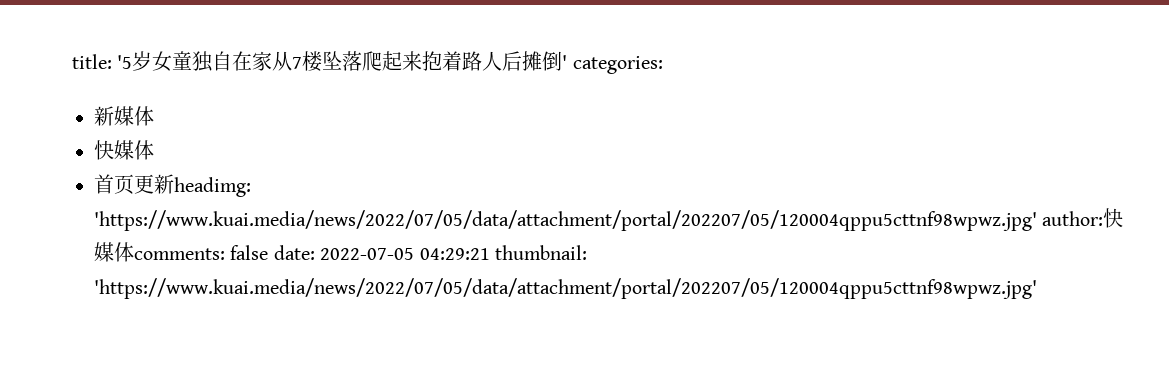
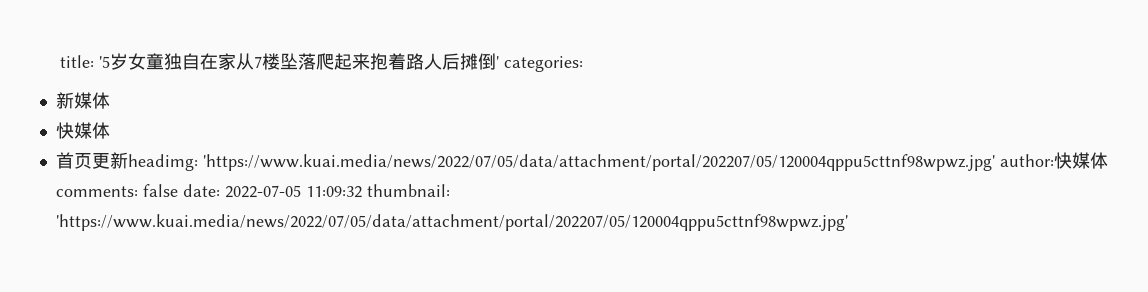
- 首页更新headimg: 'https://www.kuai.media/news/2022/07/05/data/attachment/portal/202207/05/120004qppu5cttnf98wpwz.jpg' author:快媒体comments: false date: 2022-07-05 04:29:21 thumbnail: 'https://www.kuai.media/news/2022/07/05/data/attachment/portal/202207/05/120004qppu5cttnf98wpwz.jpg'
+ 首页更新headimg: 'https://www.kuai.media/news/2022/07/05/data/attachment/portal/202207/05/120004qppu5cttnf98wpwz.jpg' author:快媒体comments: false date: 2022-07-05 11:09:32 thumbnail: 'https://www.kuai.media/news/2022/07/05/data/attachment/portal/202207/05/120004qppu5cttnf98wpwz.jpg'

